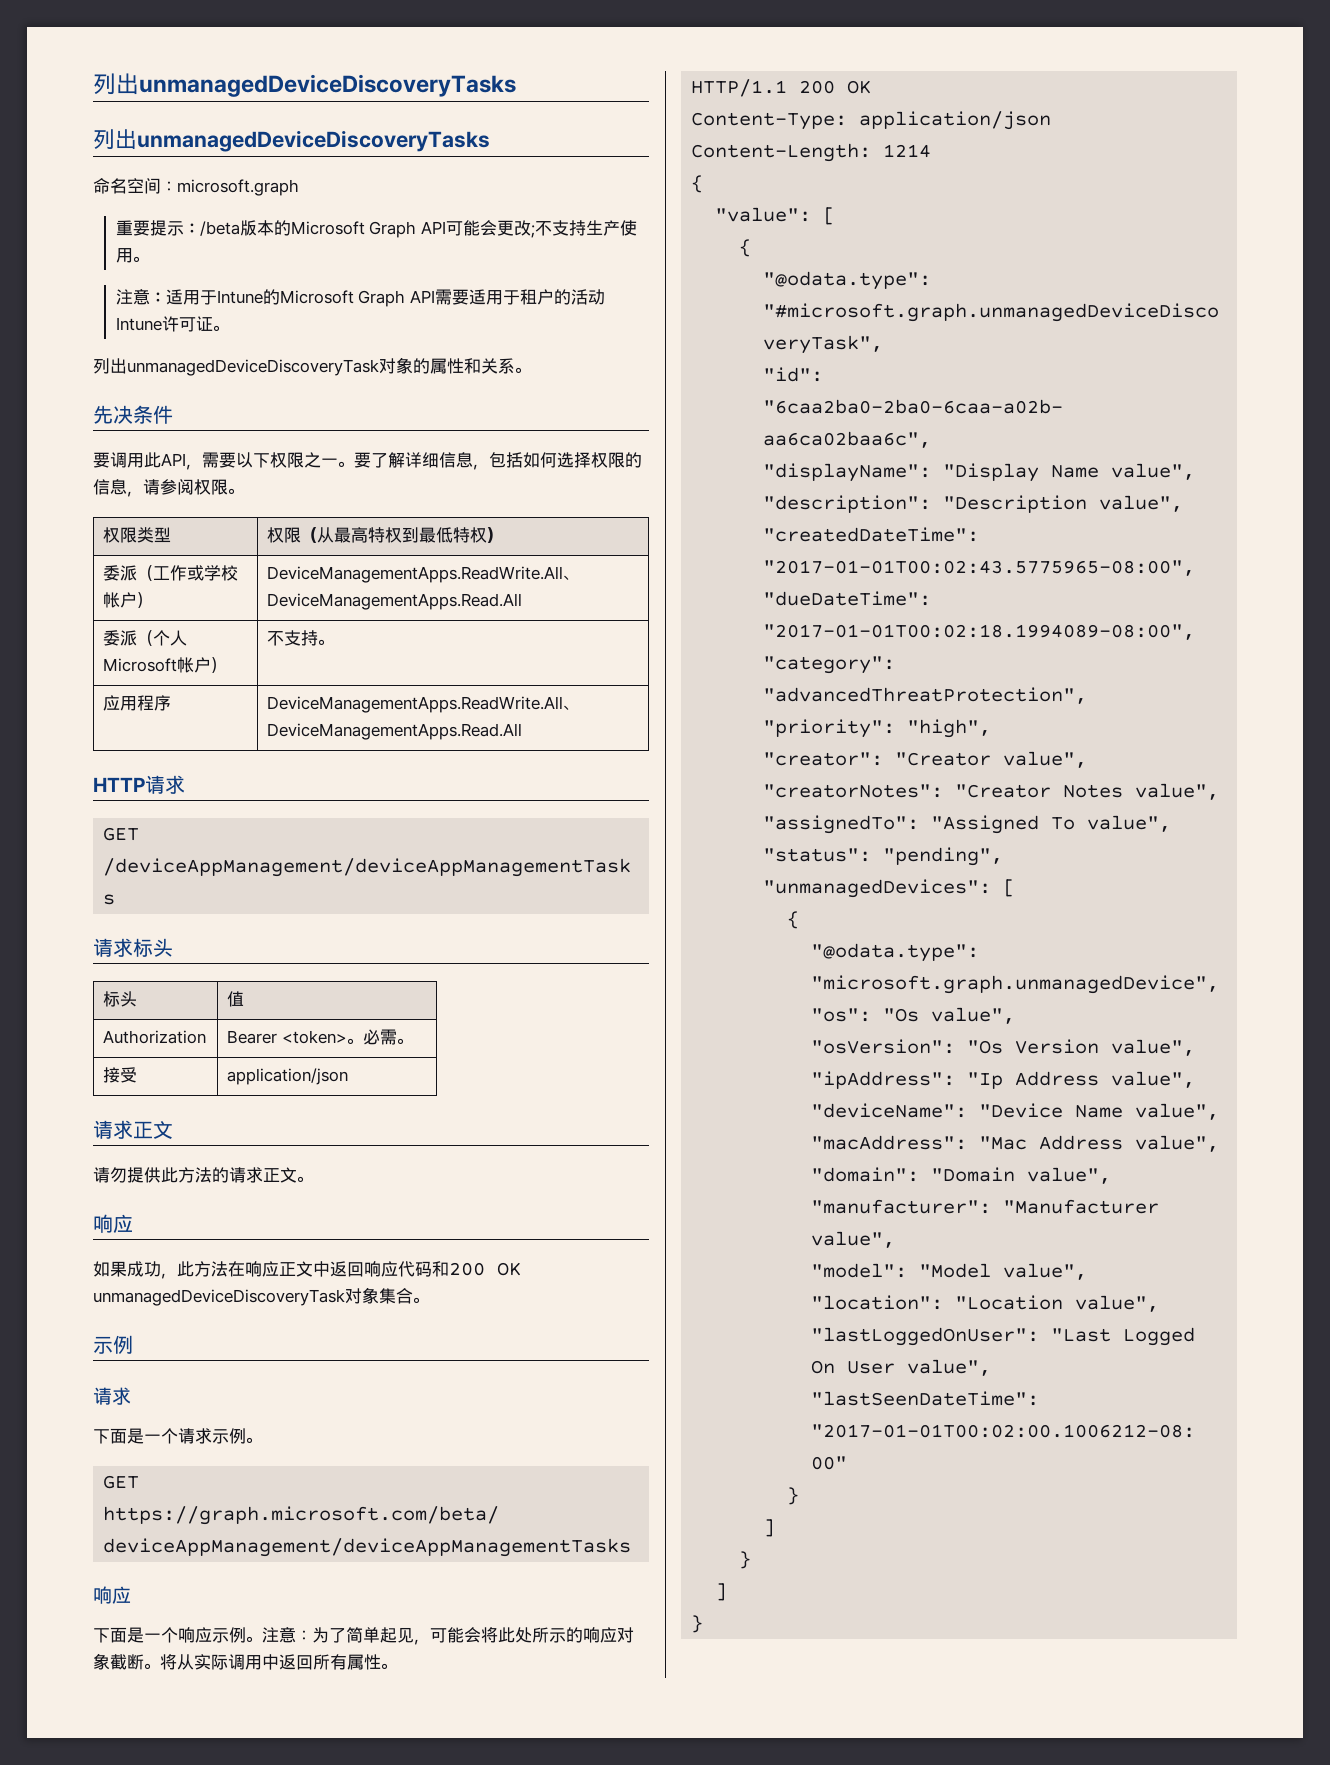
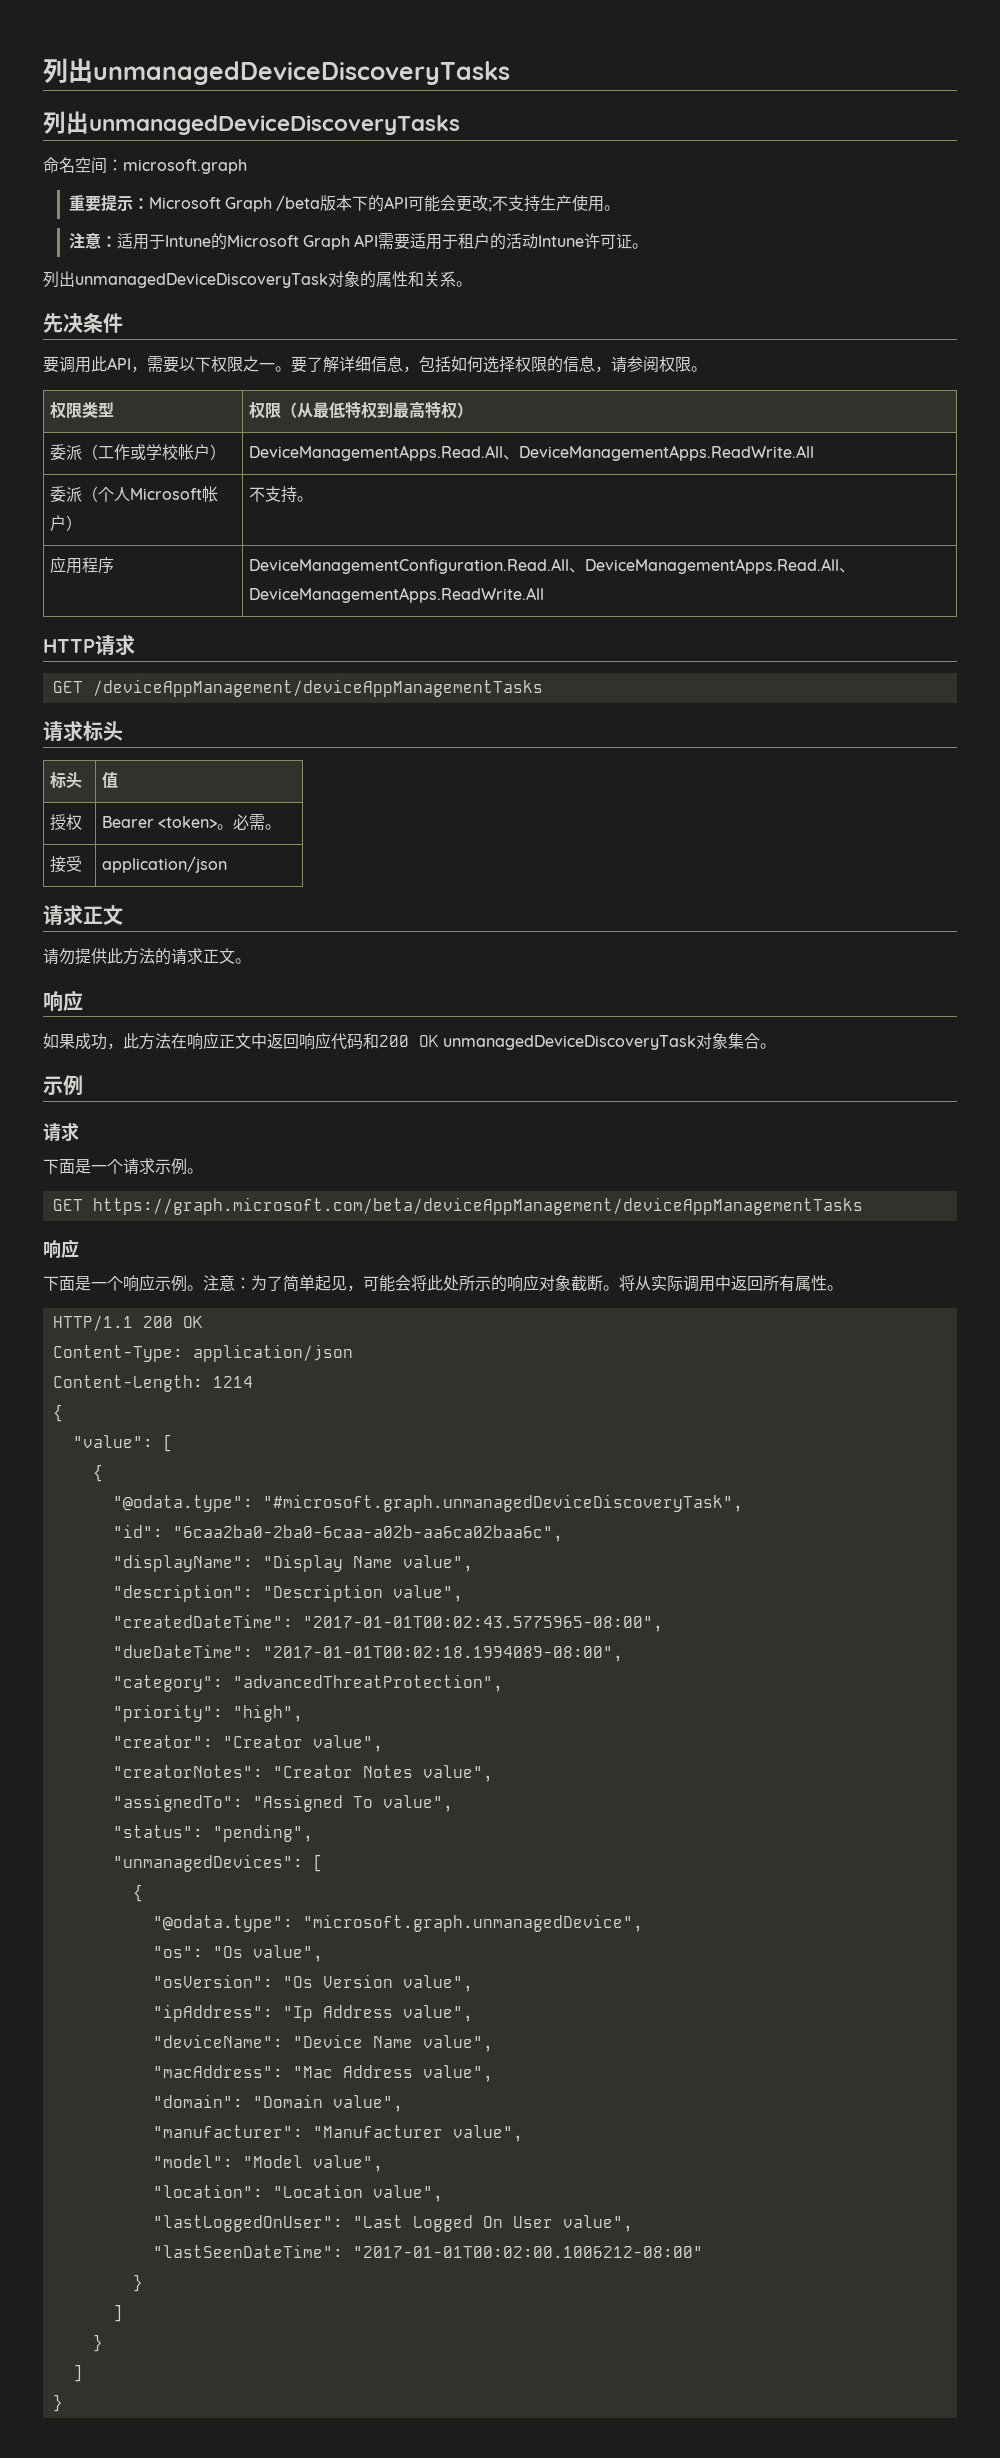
- 重要提示：/beta版本的Microsoft Graph API可能会更改;不支持生产使用。
+ 重要提示：Microsoft Graph /beta版本下的API可能会更改;不支持生产使用。
- 权限类型 | 权限（从最高特权到最低特权）
+ 权限类型 | 权限（从最低特权到最高特权）
- 委派（工作或学校帐户） | DeviceManagementApps.ReadWrite.All、DeviceManagementApps.Read.All
+ 委派（工作或学校帐户） | DeviceManagementApps.Read.All、DeviceManagementApps.ReadWrite.All
- 应用程序 | DeviceManagementApps.ReadWrite.All、DeviceManagementApps.Read.All
+ 应用程序 | DeviceManagementConfiguration.Read.All、DeviceManagementApps.Read.All、DeviceManagementApps.ReadWrite.All
- Authorization | Bearer <token>。必需。
+ 授权 | Bearer <token>。必需。

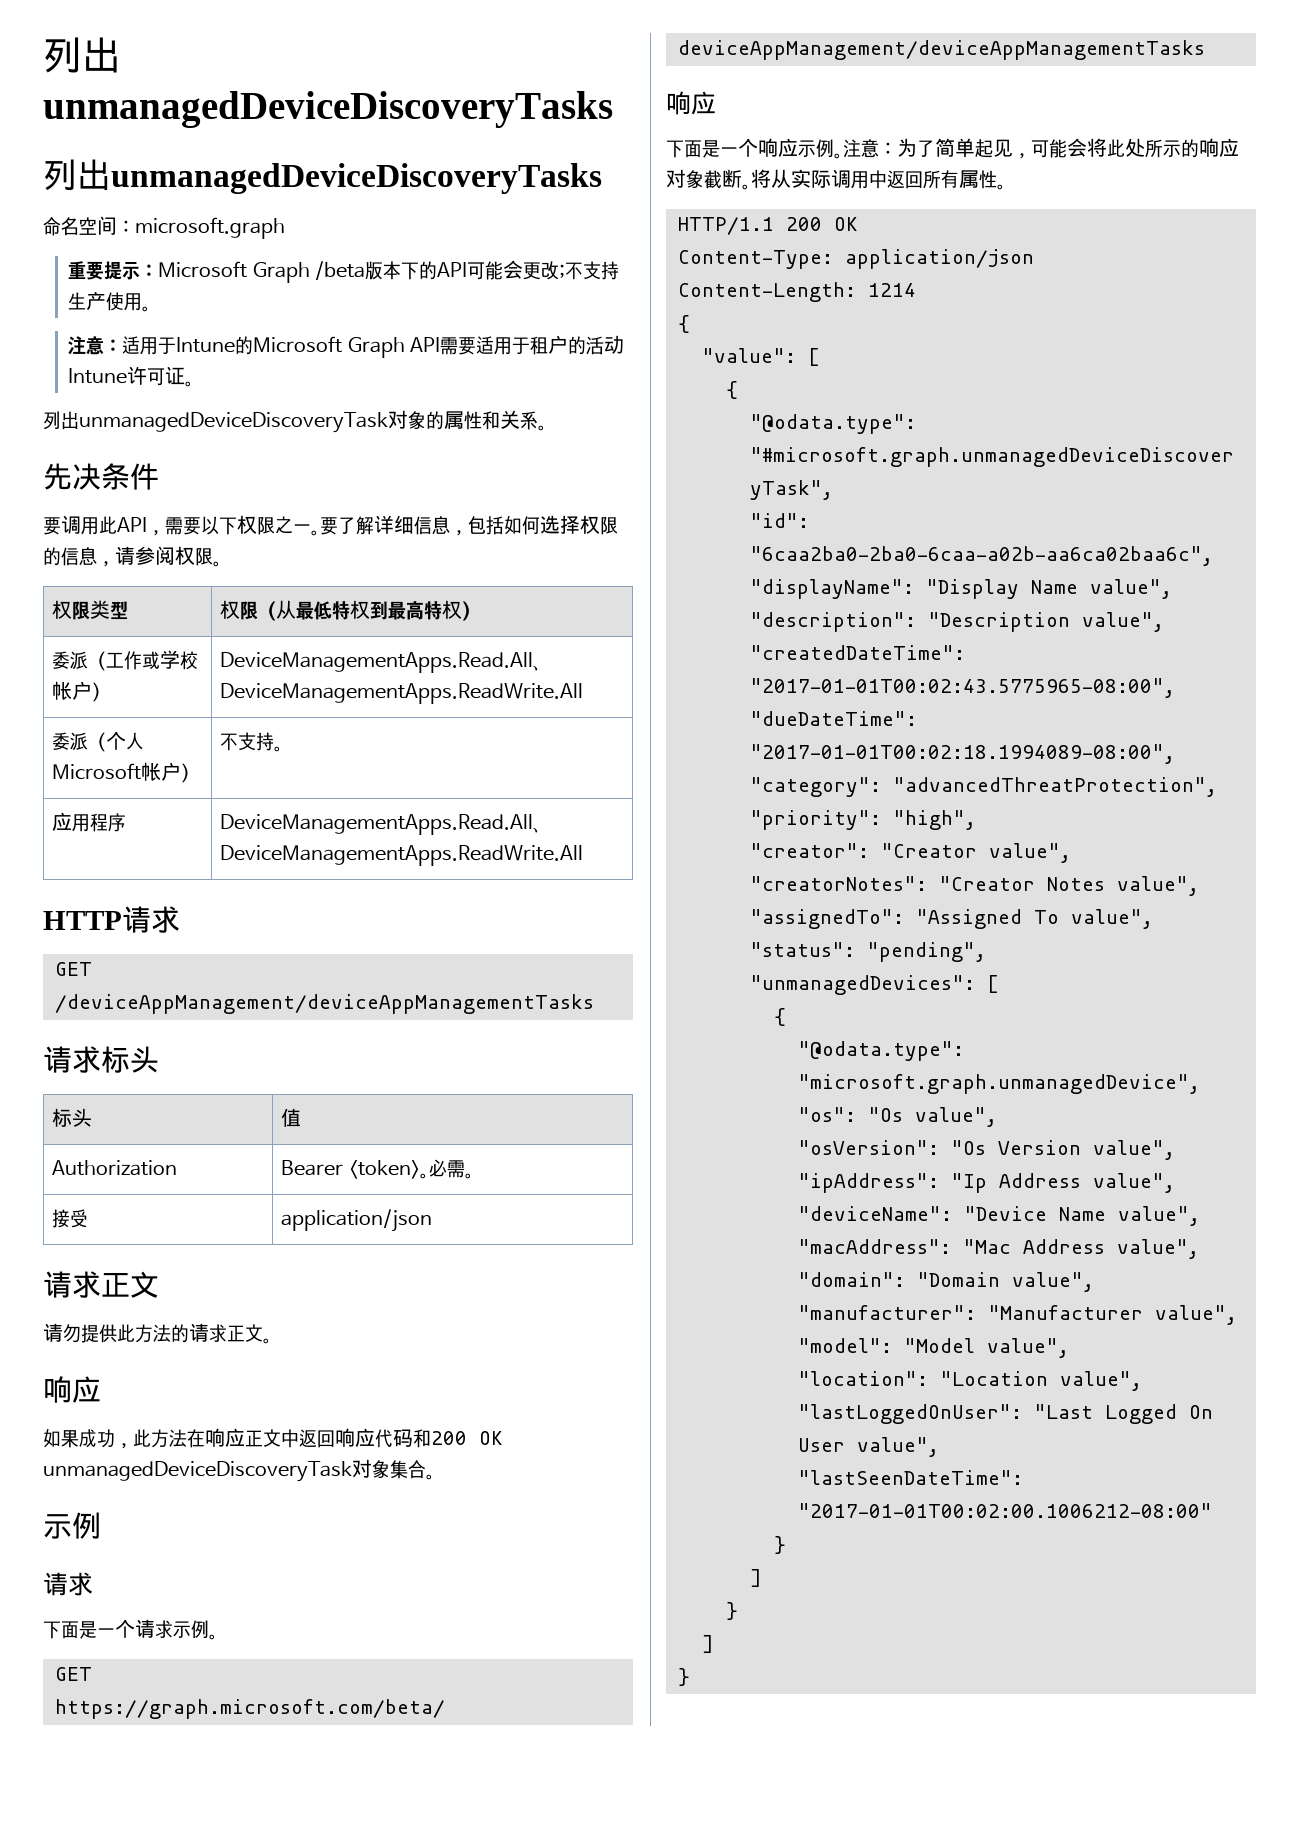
- 应用程序 | DeviceManagementConfiguration.Read.All、DeviceManagementApps.Read.All、DeviceManagementApps.ReadWrite.All
+ 应用程序 | DeviceManagementApps.Read.All、DeviceManagementApps.ReadWrite.All
- 授权 | Bearer <token>。必需。
+ Authorization | Bearer <token>。必需。

